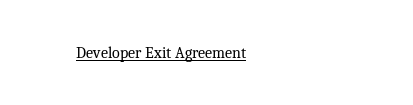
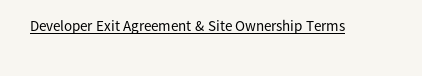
- Developer Exit Agreement
+ Developer Exit Agreement & Site Ownership Terms

